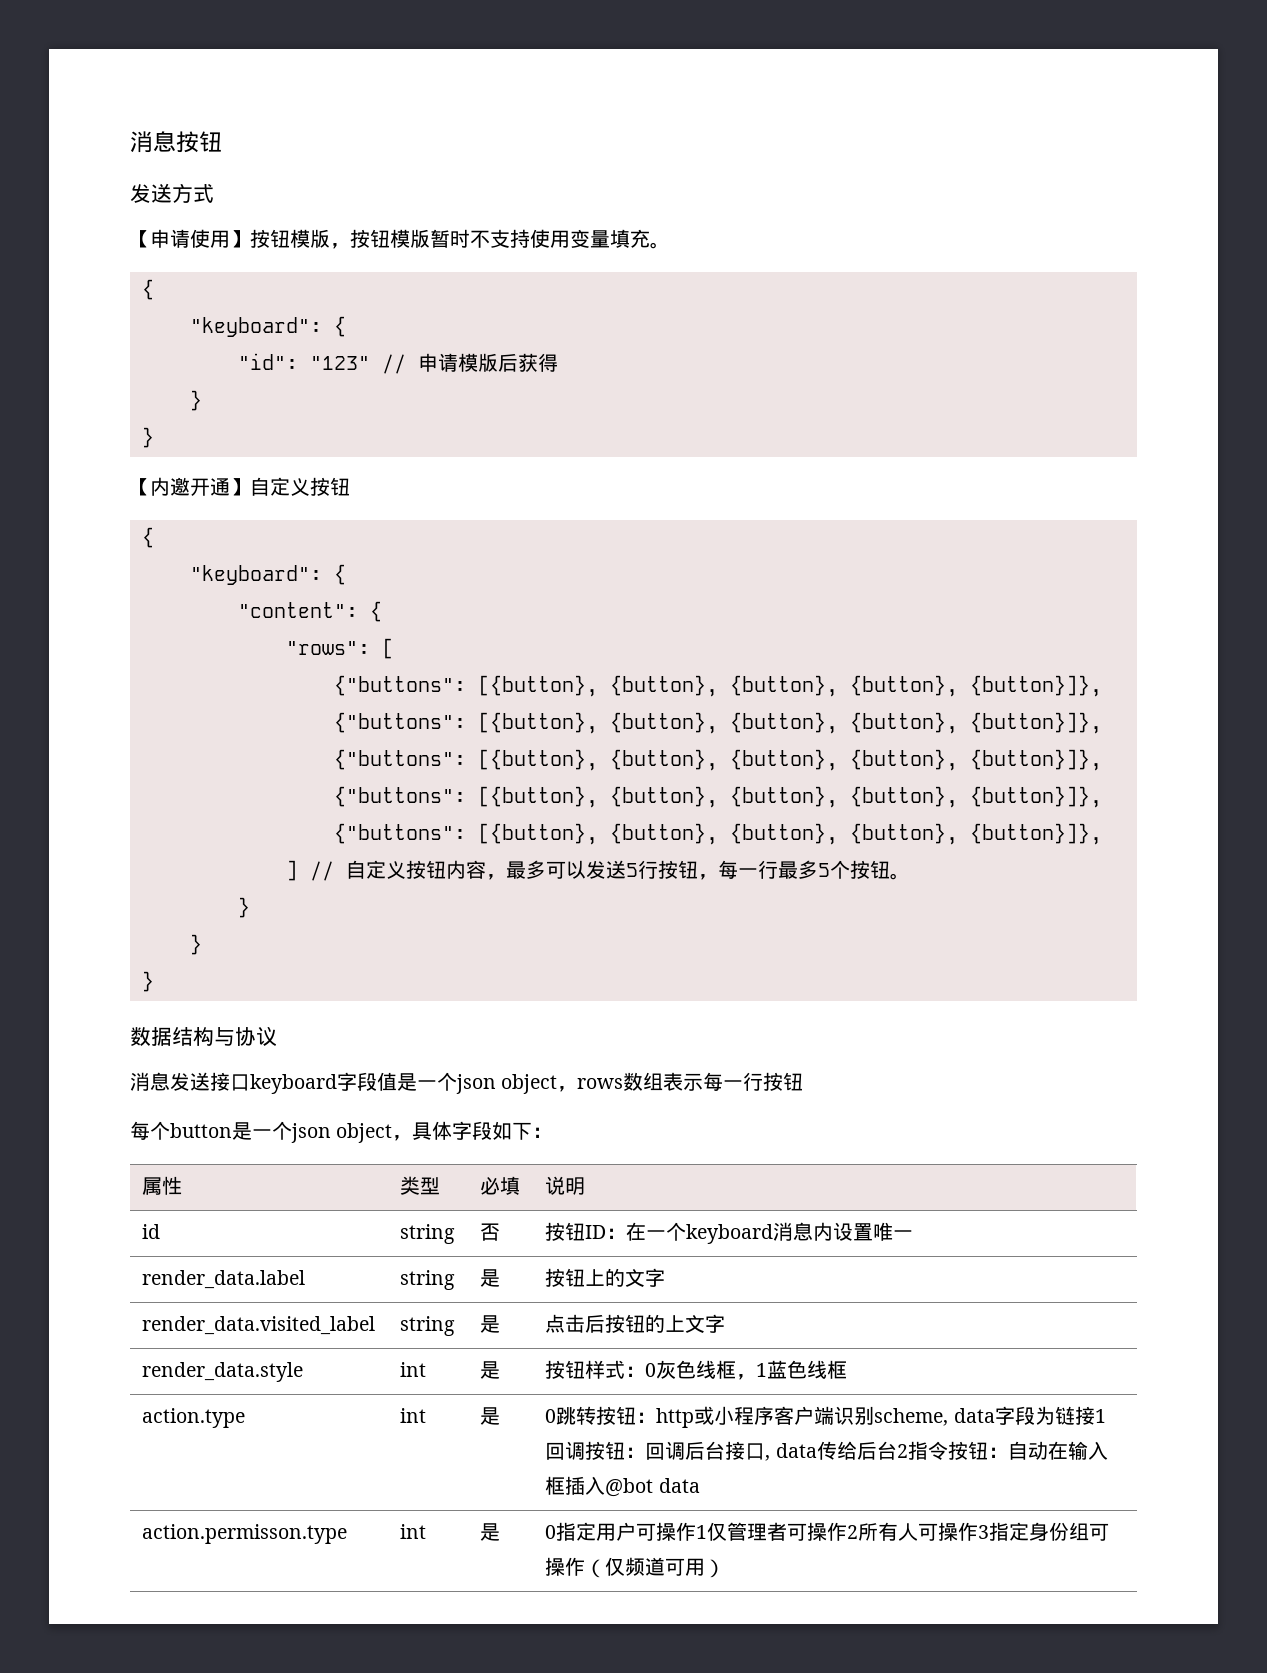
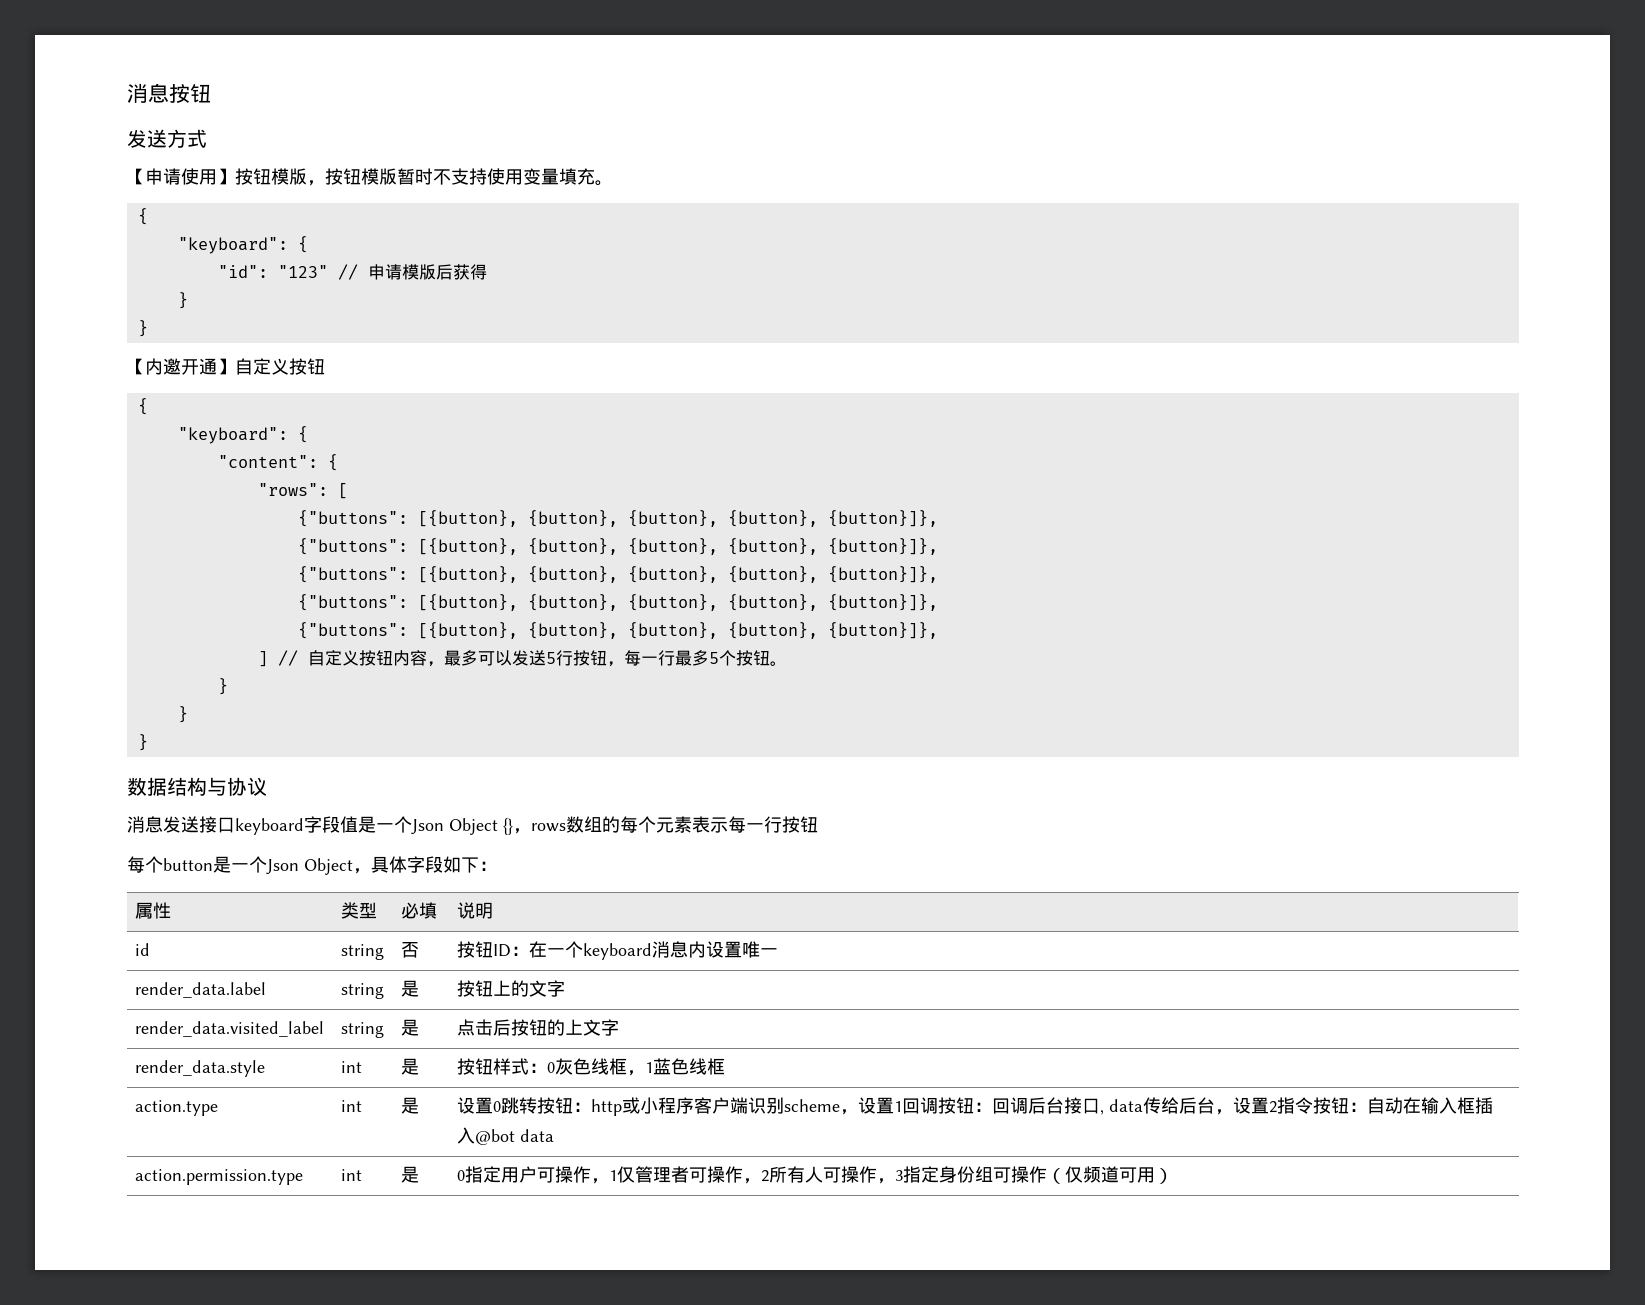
- 消息发送接口keyboard字段值是一个json object，rows数组表示每一行按钮
+ 消息发送接口keyboard字段值是一个Json Object {}，rows数组的每个元素表示每一行按钮
- 每个button是一个json object，具体字段如下：
+ 每个button是一个Json Object，具体字段如下：
- action.type | int | 是 | 0跳转按钮：http或小程序客户端识别scheme, data字段为链接1回调按钮：回调后台接口, data传给后台2指令按钮：自动在输入框插入@bot data
+ action.type | int | 是 | 设置0跳转按钮：http或小程序客户端识别scheme，设置1回调按钮：回调后台接口, data传给后台，设置2指令按钮：自动在输入框插入@bot data
- action.permisson.type | int | 是 | 0指定用户可操作1仅管理者可操作2所有人可操作3指定身份组可操作（仅频道可用）
+ action.permission.type | int | 是 | 0指定用户可操作，1仅管理者可操作，2所有人可操作，3指定身份组可操作（仅频道可用）

